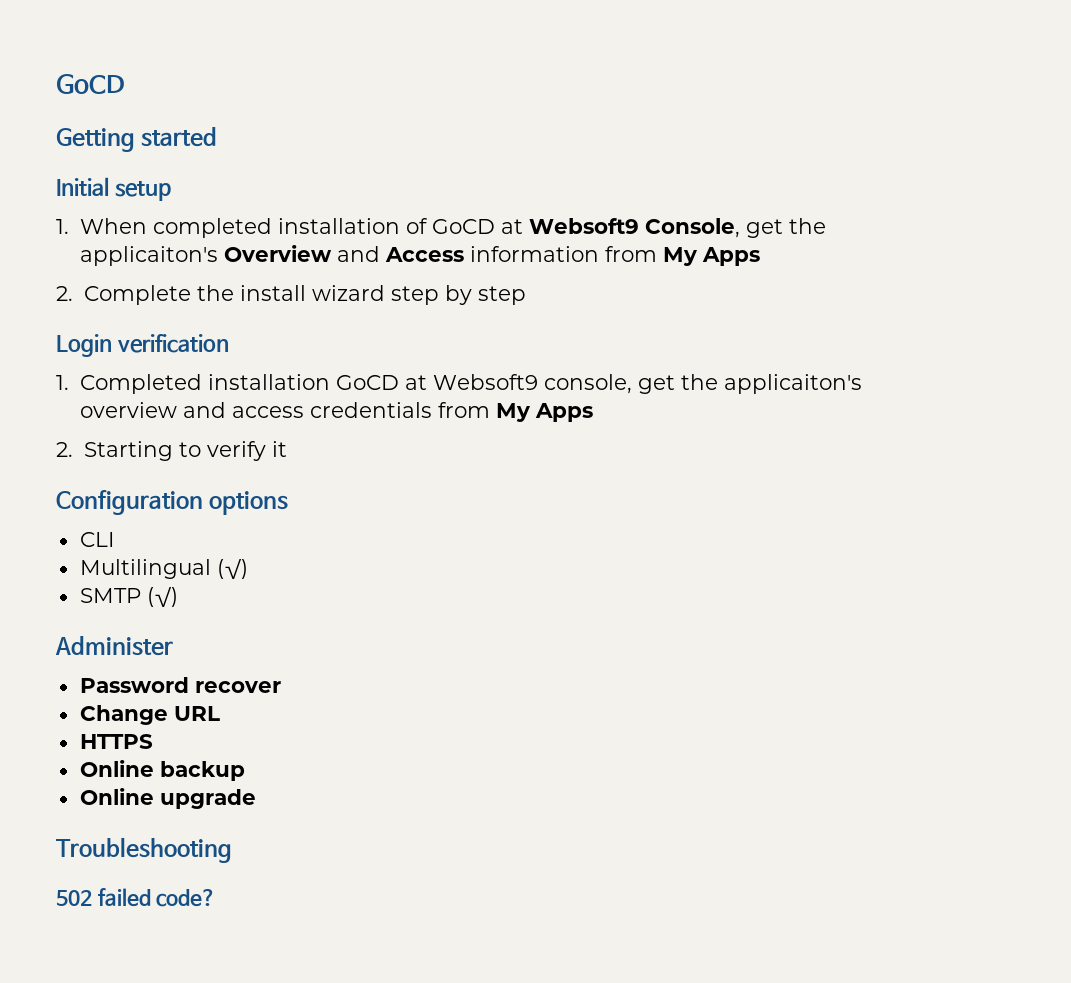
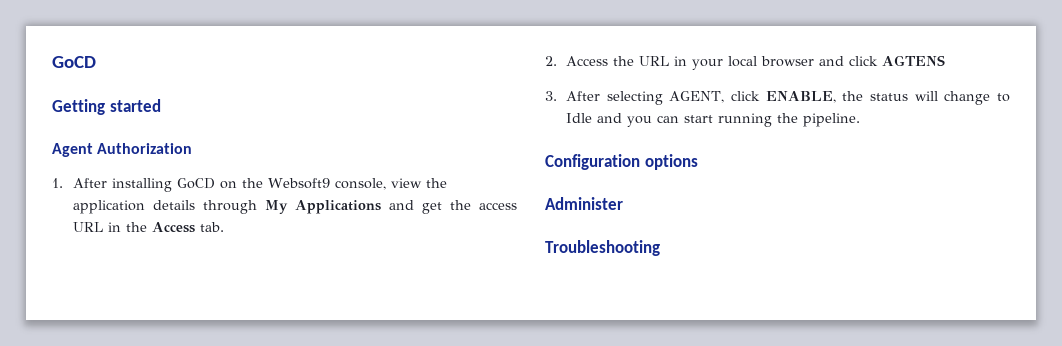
- Initial setup
- 1. When completed installation of GoCD at Websoft9 Console, get the applicaiton's Overview and Access information from My Apps
- 2. Complete the install wizard step by step
- Login verification
- 1. Completed installation GoCD at Websoft9 console, get the applicaiton's overview and access credentials from My Apps
- 2. Starting to verify it
+ Agent Authorization
+ 1. After installing GoCD on the Websoft9 console, view the application details through My Applications and get the access URL in the Access tab.
+ 2. Access the URL in your local browser and click AGTENS
+ 3. After selecting AGENT, click ENABLE, the status will change to Idle and you can start running the pipeline.
  Configuration options
- CLI
- Multilingual (√)
- SMTP (√)
  Administer
- Password recover
- Change URL
- HTTPS
- Online backup
- Online upgrade
  Troubleshooting
- 502 failed code?

